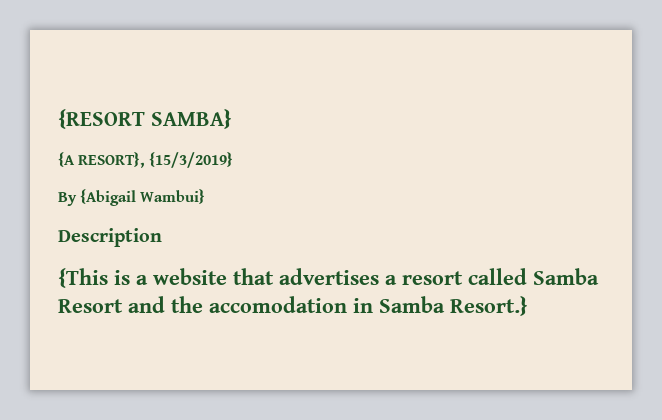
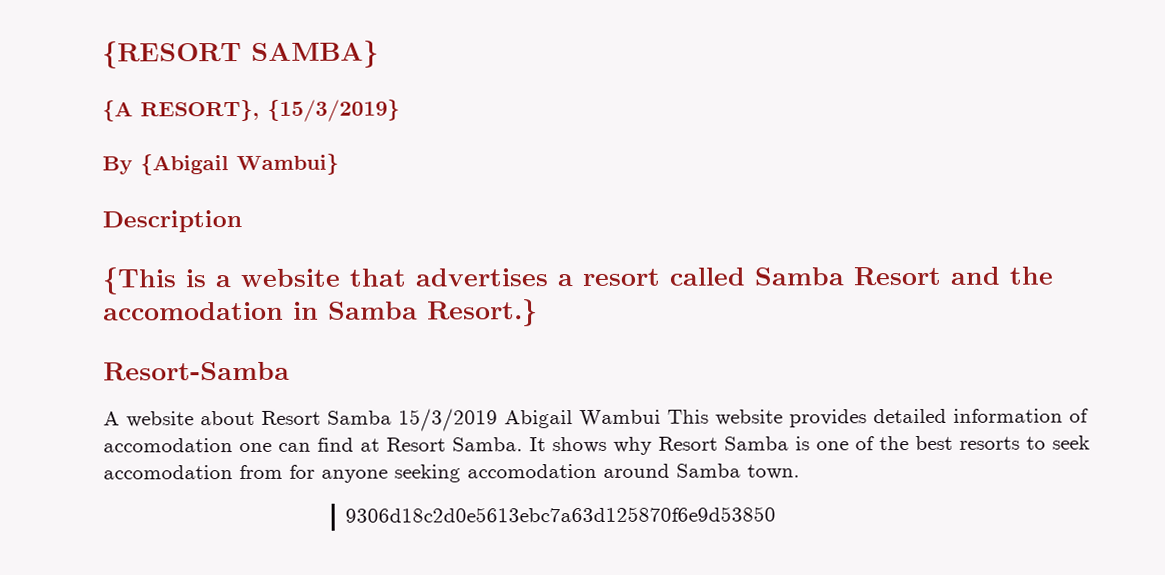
+ Resort-Samba
+ A website about Resort Samba 15/3/2019 Abigail Wambui This website provides detailed information of accomodation one can find at Resort Samba. It shows why Resort Samba is one of the best resorts to seek accomodation from for anyone seeking accomodation around Samba town.
+ 9306d18c2d0e5613ebc7a63d125870f6e9d53850

